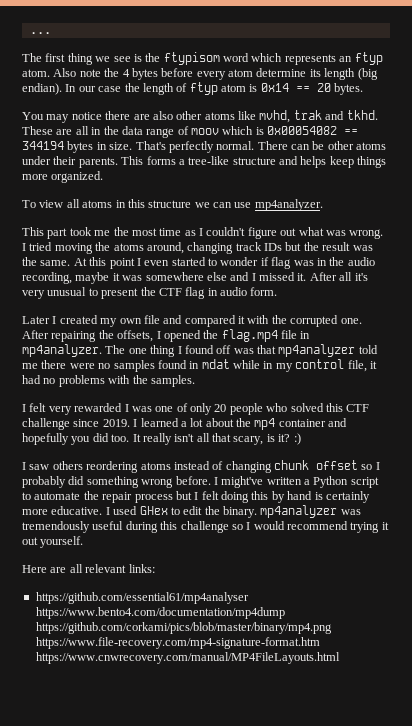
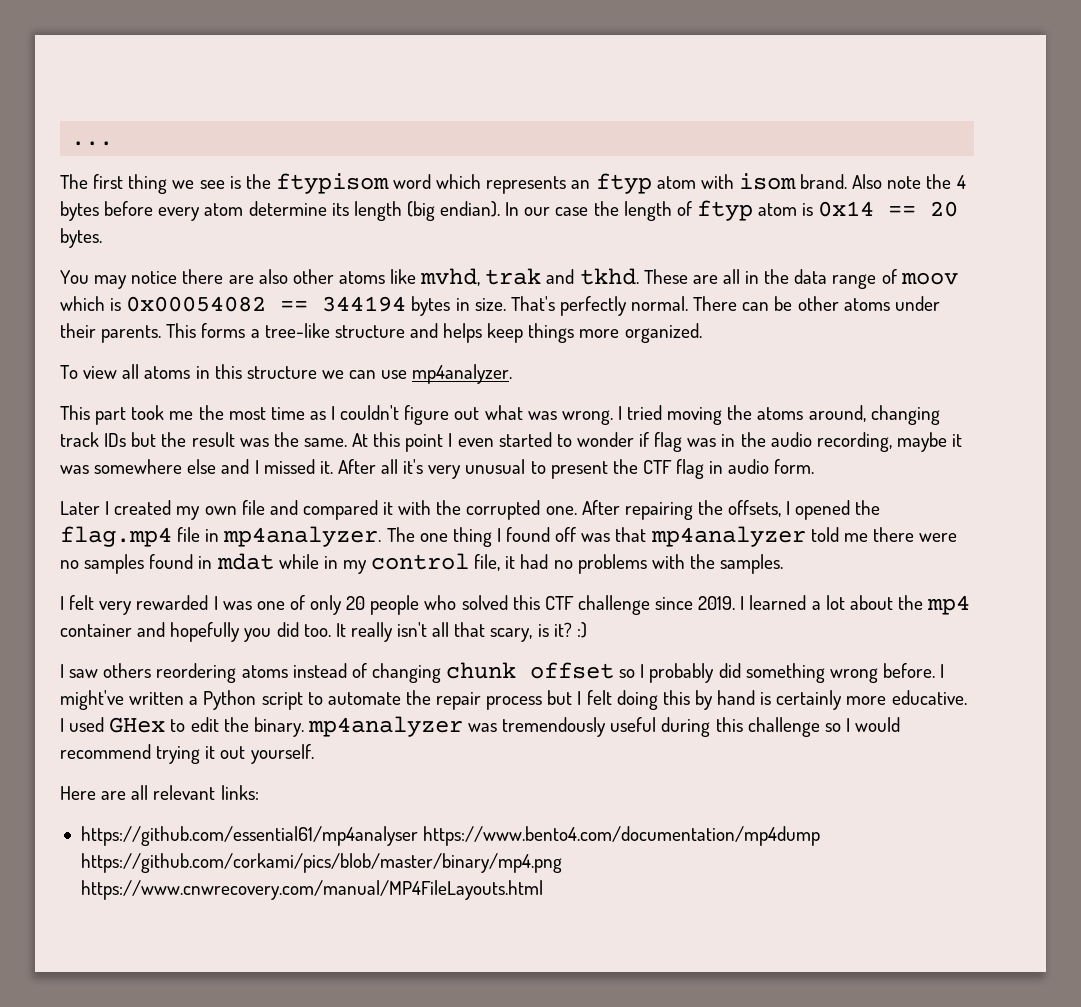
- The first thing we see is the ftypisom word which represents an ftyp atom.
+ The first thing we see is the ftypisom word which represents an ftyp atom with isom brand.
- https://github.com/essential61/mp4analyser https://www.bento4.com/documentation/mp4dump https://github.com/corkami/pics/blob/master/binary/mp4.png https://www.file-recovery.com/mp4-signature-format.htm https://www.cnwrecovery.com/manual/MP4FileLayouts.html
+ https://github.com/essential61/mp4analyser https://www.bento4.com/documentation/mp4dump https://github.com/corkami/pics/blob/master/binary/mp4.png https://www.cnwrecovery.com/manual/MP4FileLayouts.html

